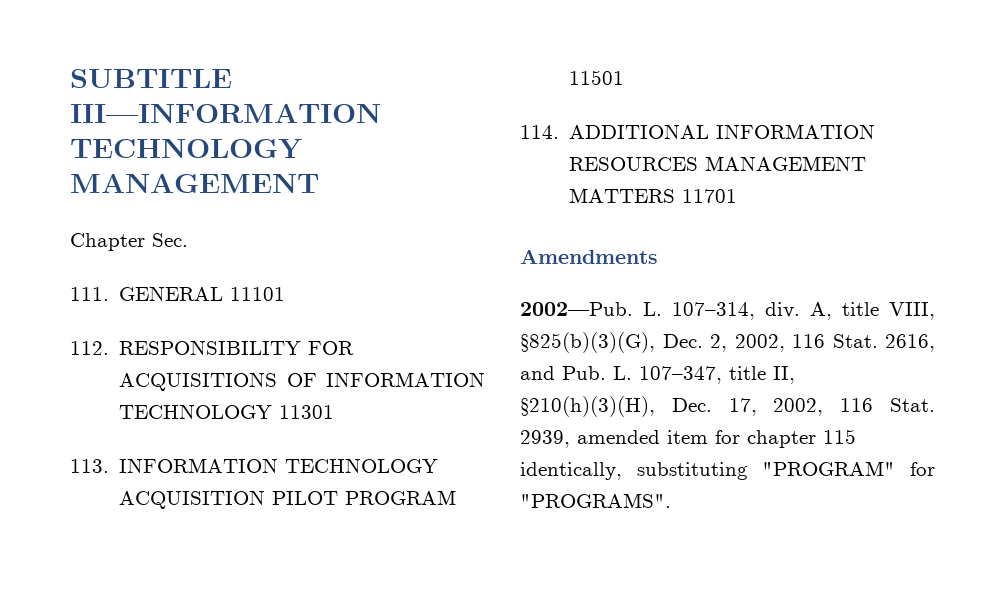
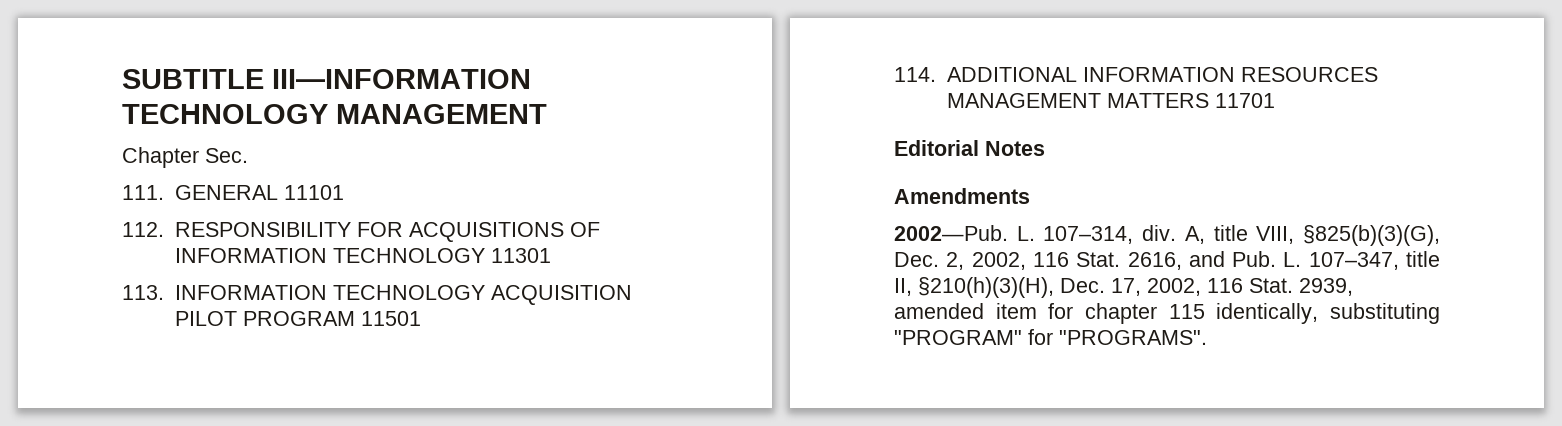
+ Editorial Notes

